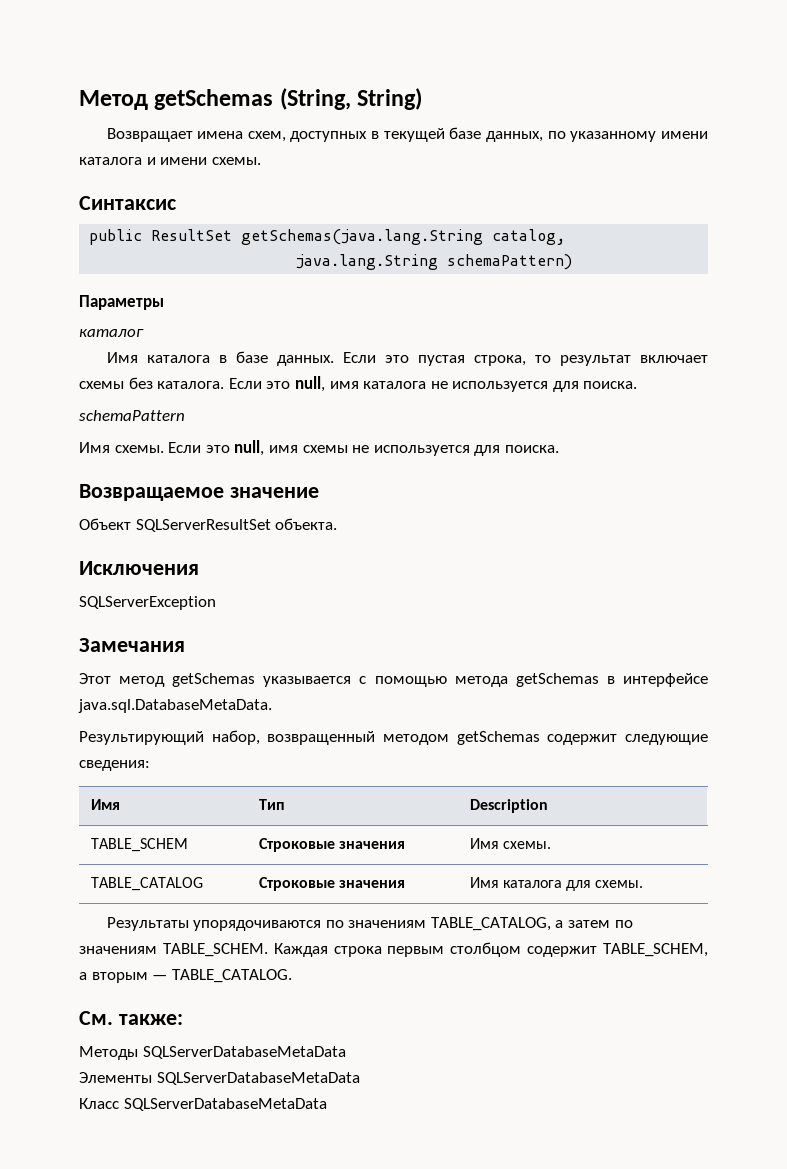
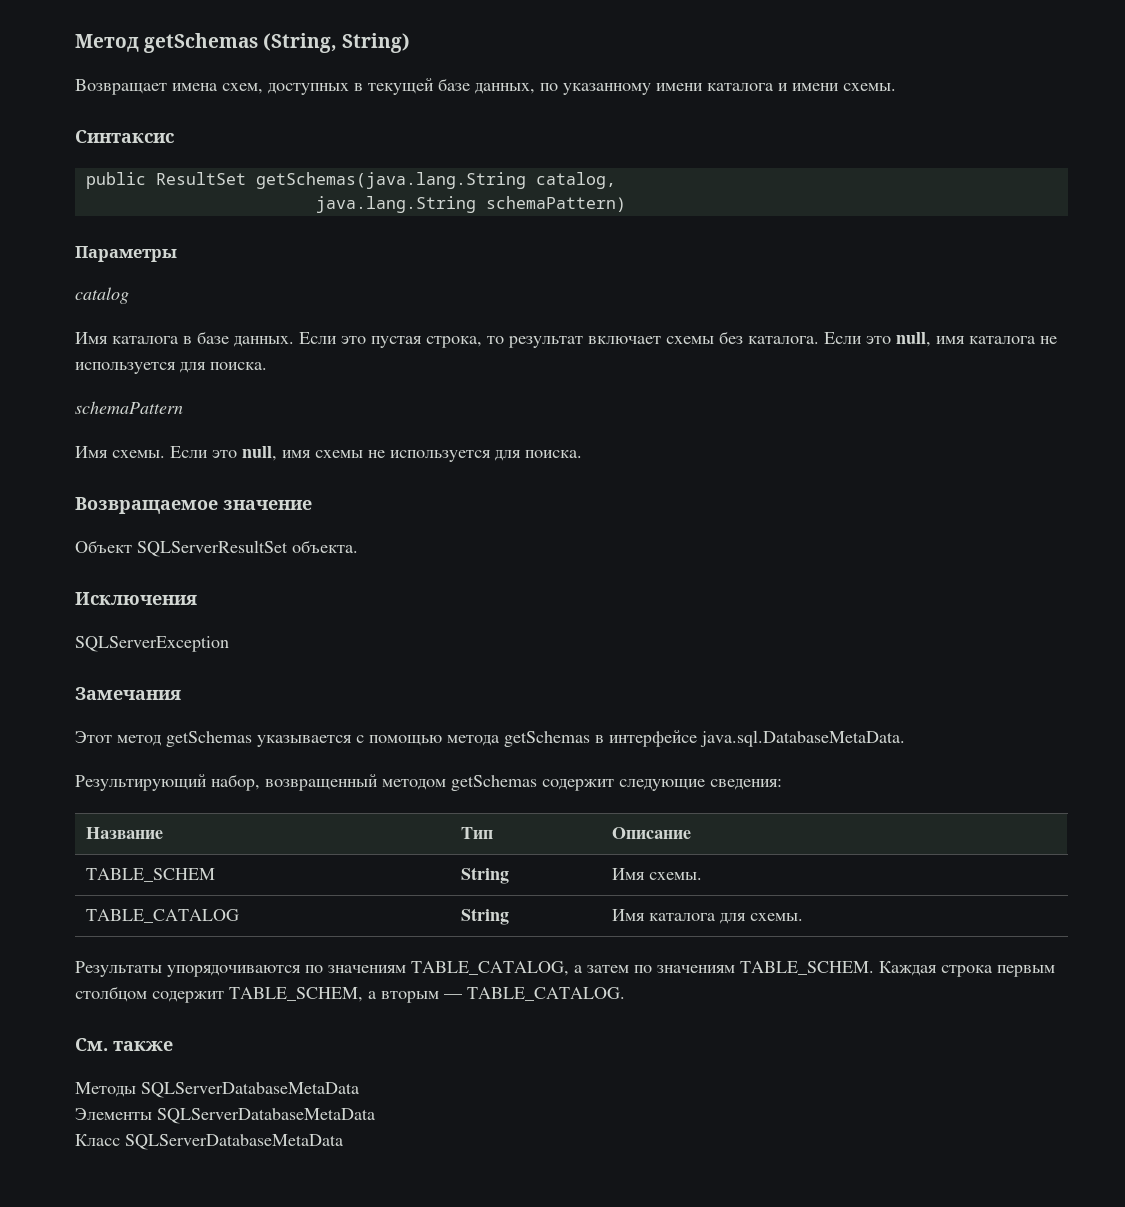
- каталог
+ catalog
- Имя | Тип | Description
+ Название | Тип | Описание
- TABLE_SCHEM | Строковые значения | Имя схемы.
+ TABLE_SCHEM | String | Имя схемы.
- TABLE_CATALOG | Строковые значения | Имя каталога для схемы.
+ TABLE_CATALOG | String | Имя каталога для схемы.
- См. также:
+ См. также

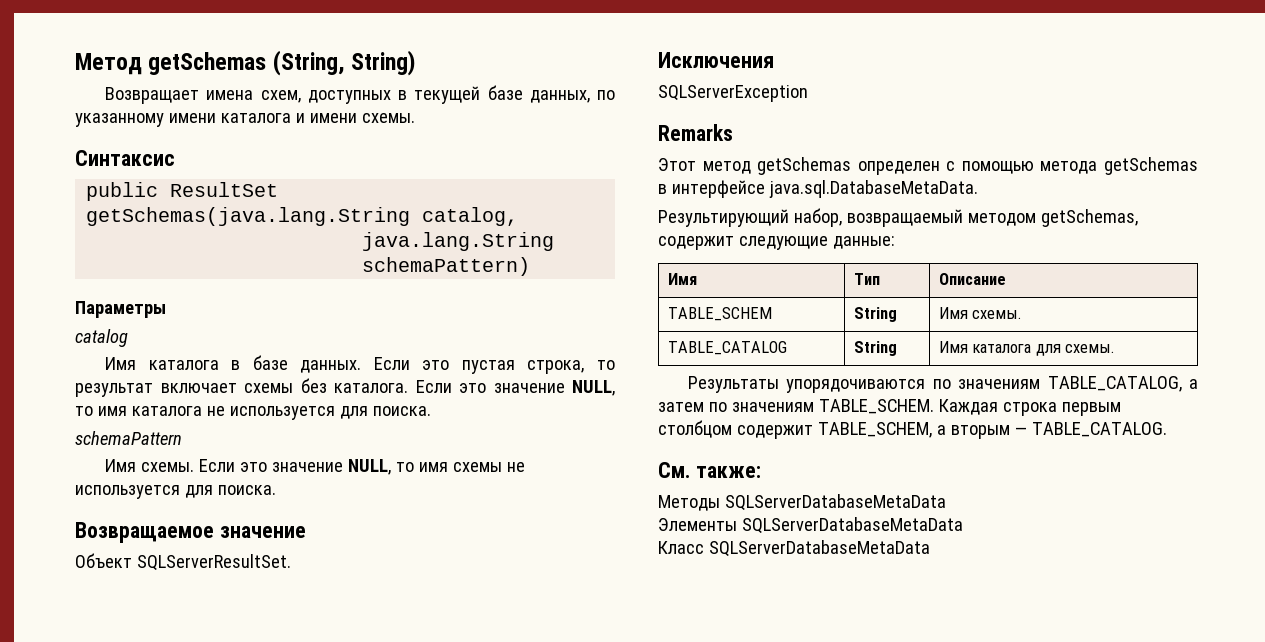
- Если это null, имя каталога не используется для поиска.
+ Если это значение NULL, то имя каталога не используется для поиска.
- Если это null, имя схемы не используется для поиска.
+ Если это значение NULL, то имя схемы не используется для поиска.
- Объект SQLServerResultSet объекта.
+ Объект SQLServerResultSet.
- Замечания
+ Remarks
- Этот метод getSchemas указывается с помощью метода getSchemas в интерфейсе java.sql.DatabaseMetaData.
+ Этот метод getSchemas определен с помощью метода getSchemas в интерфейсе java.sql.DatabaseMetaData.
- Результирующий набор, возвращенный методом getSchemas содержит следующие сведения:
- Название | Тип | Описание
+ Результирующий набор, возвращаемый методом getSchemas, содержит следующие данные:
+ Имя | Тип | Описание
- См. также
+ См. также:

